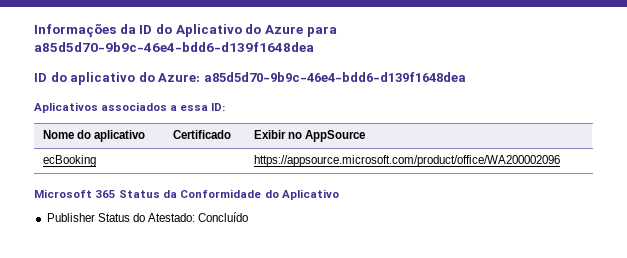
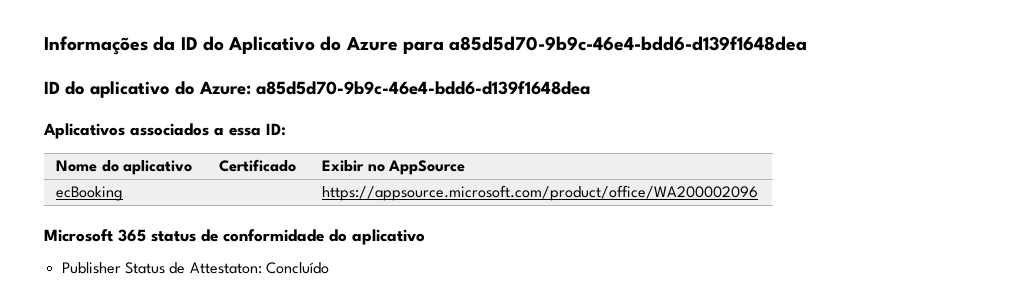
- Microsoft 365 Status da Conformidade do Aplicativo
+ Microsoft 365 status de conformidade do aplicativo
- Publisher Status do Atestado: Concluído
+ Publisher Status de Attestaton: Concluído

